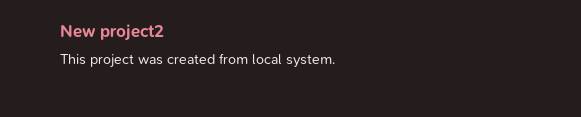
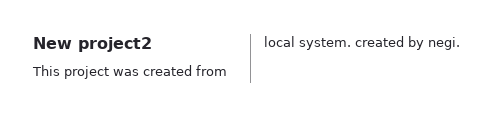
- This project was created from local system.
+ This project was created from local system. created by negi.

